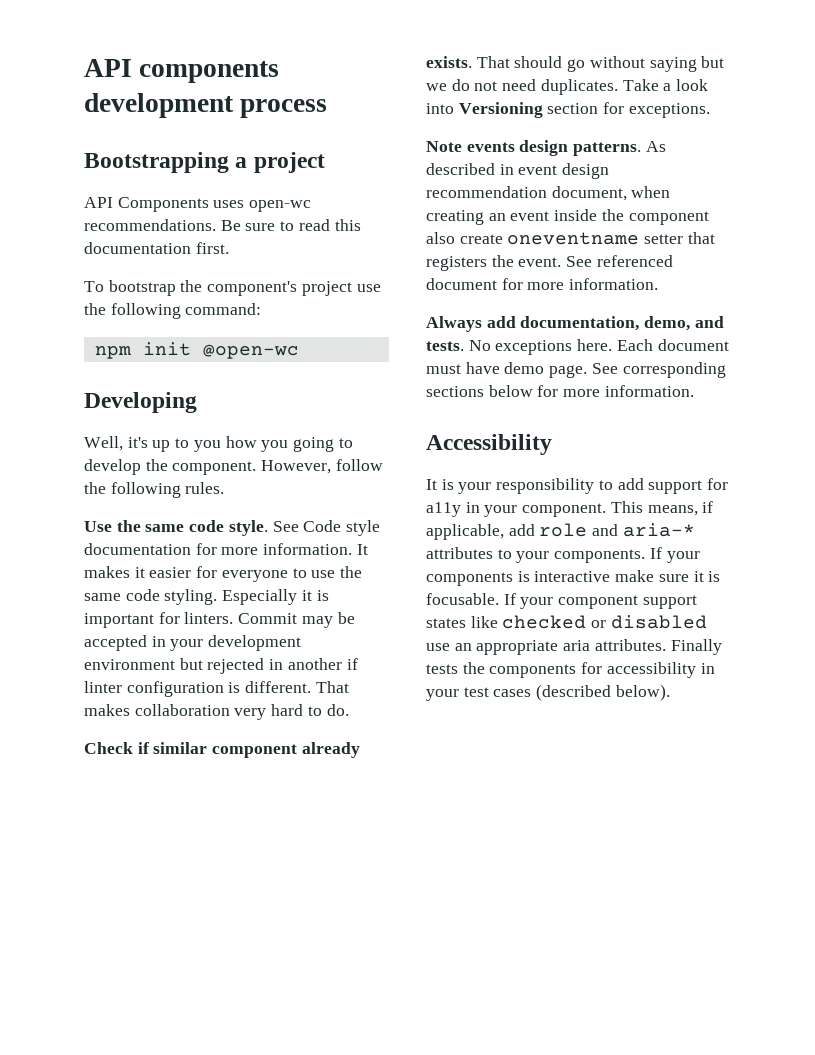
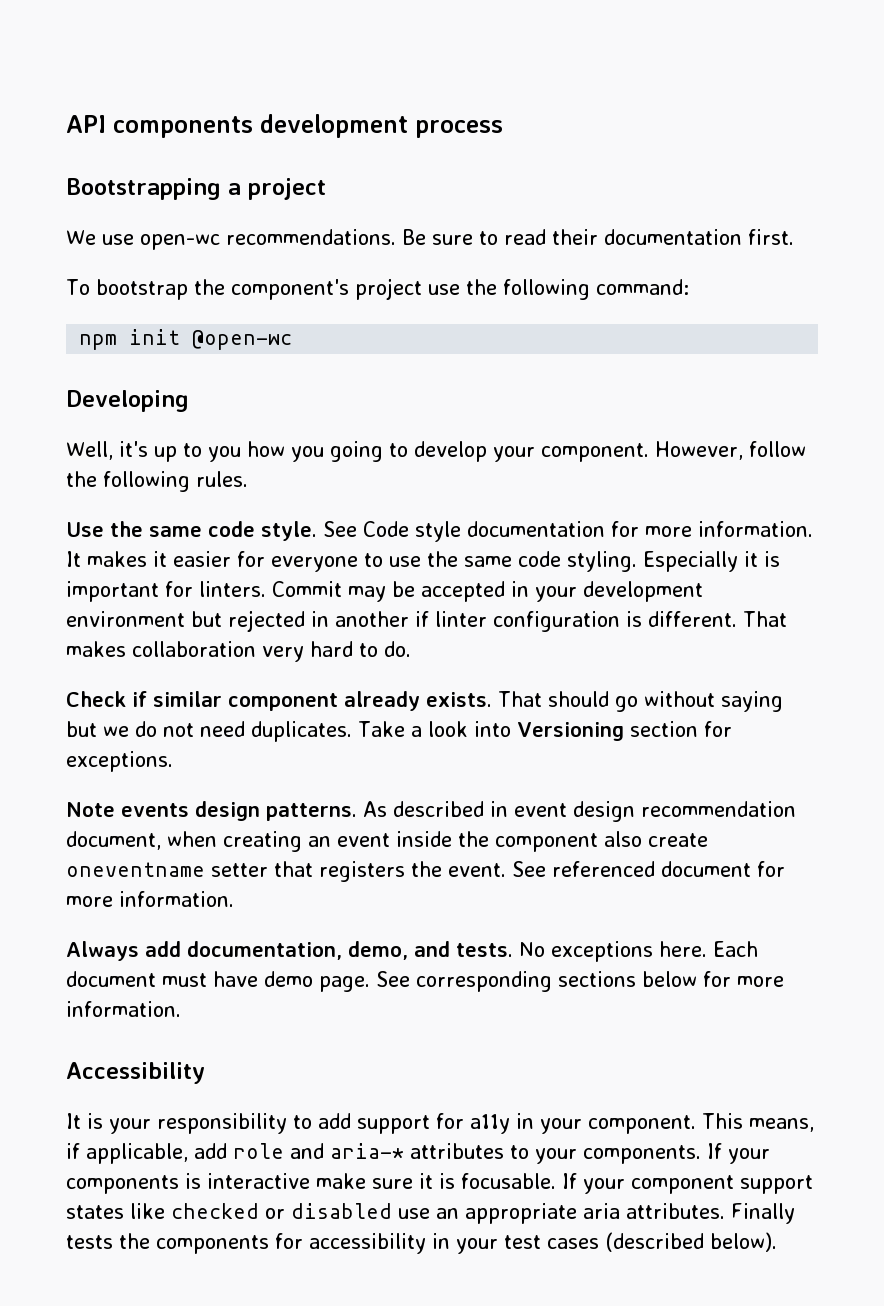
- API Components uses open-wc recommendations.
+ We use open-wc recommendations.
- Be sure to read this documentation first.
+ Be sure to read their documentation first.
- Well, it's up to you how you going to develop the component.
+ Well, it's up to you how you going to develop your component.

